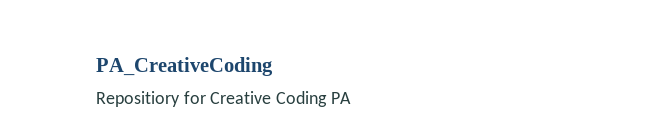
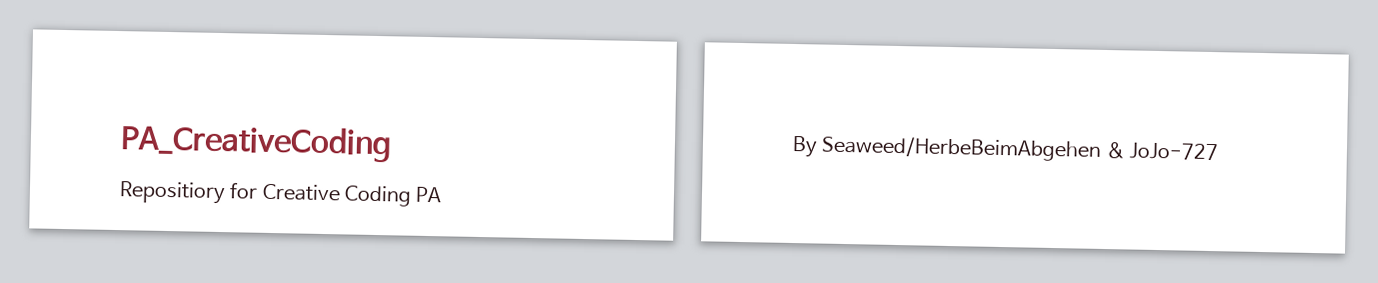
+ By Seaweed/HerbeBeimAbgehen & JoJo-727

